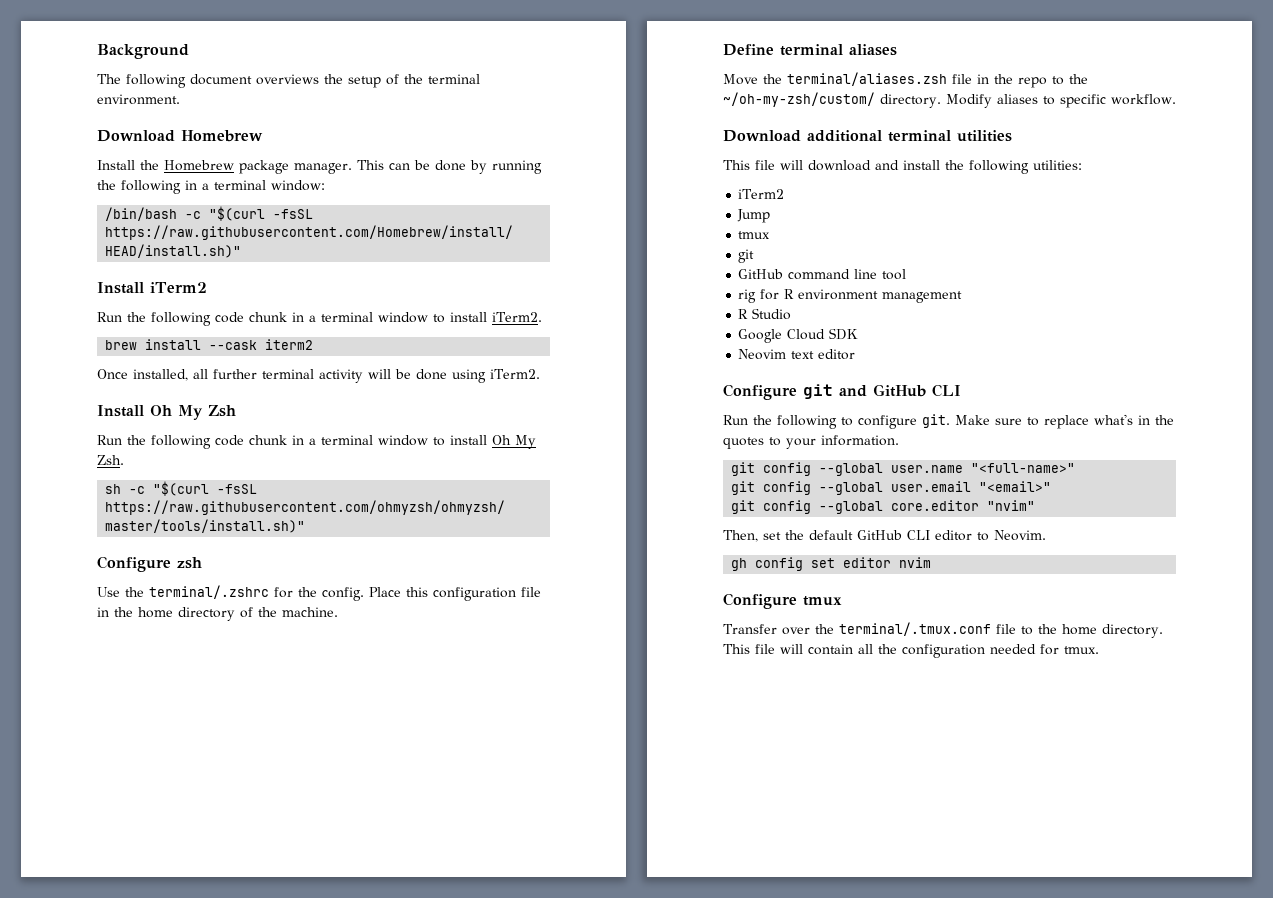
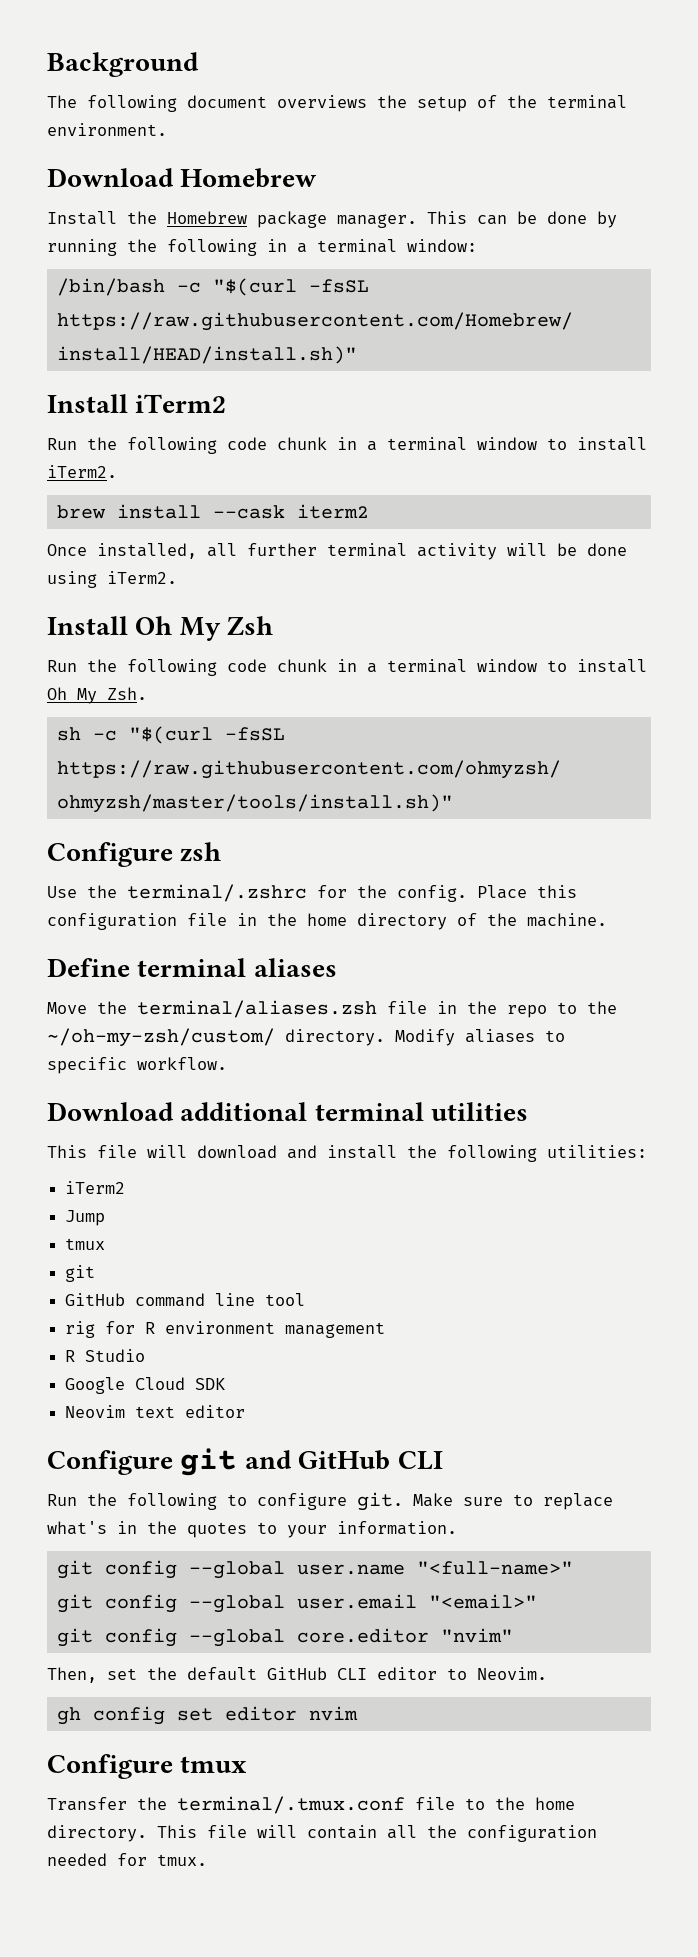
- Transfer over the terminal/.tmux.conf file to the home directory.
+ Transfer the terminal/.tmux.conf file to the home directory.

